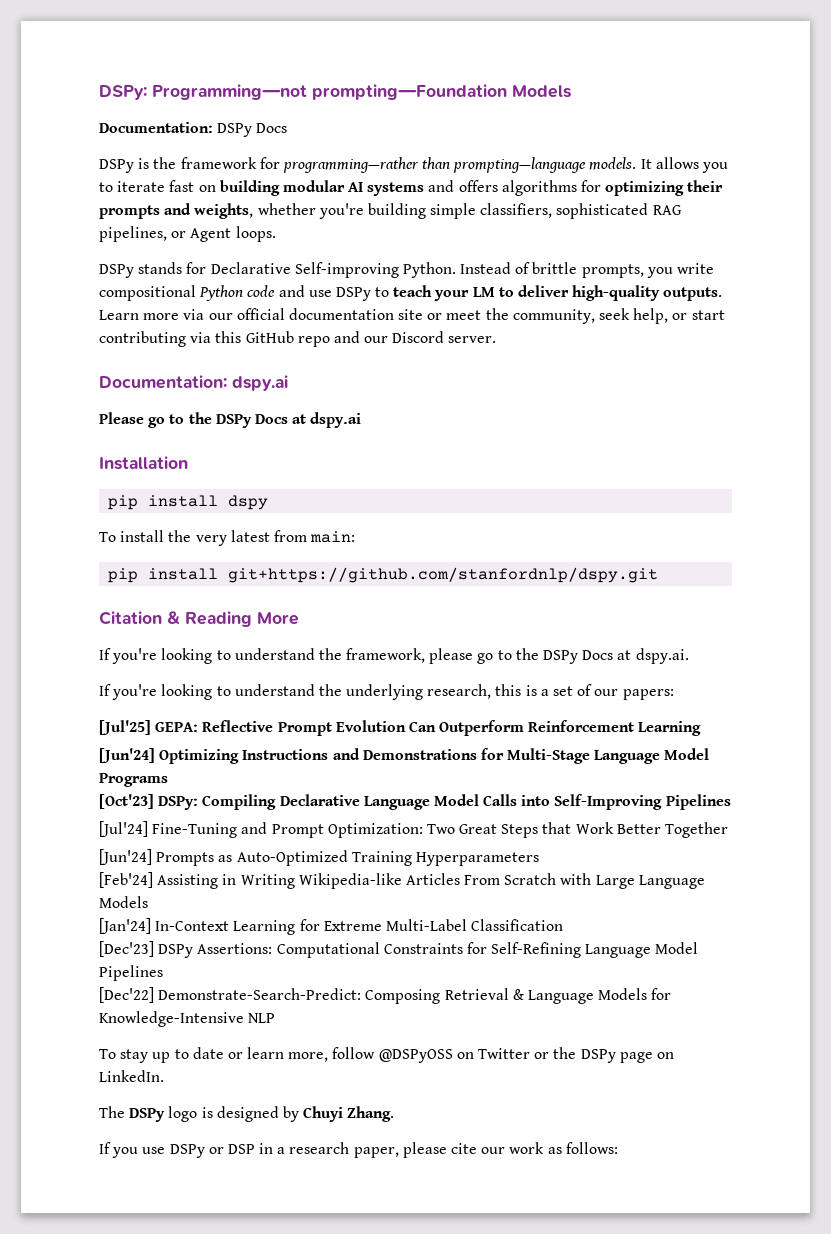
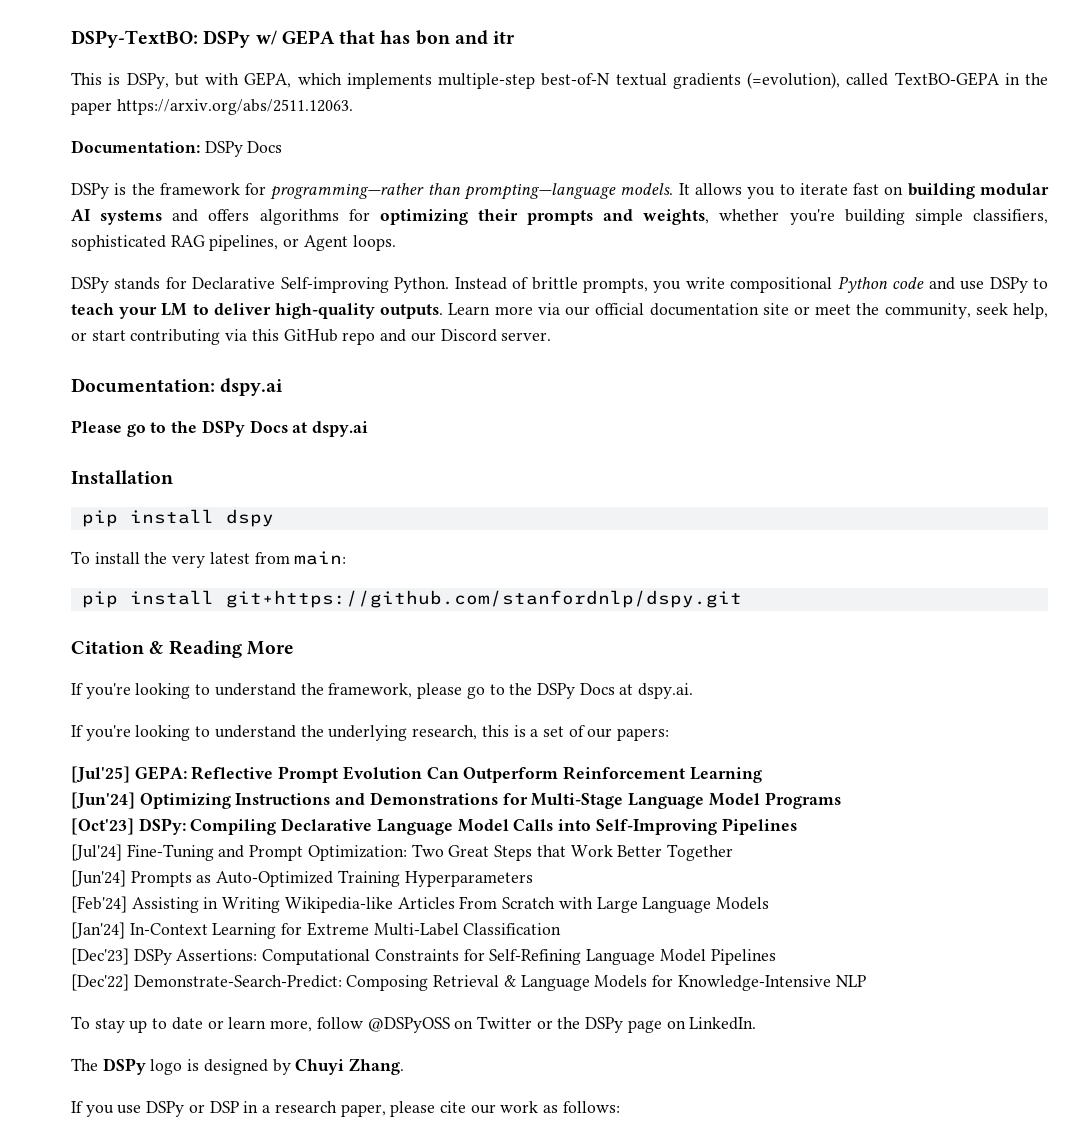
- DSPy: Programming—not prompting—Foundation Models
+ DSPy-TextBO: DSPy w/ GEPA that has bon and itr
+ This is DSPy, but with GEPA, which implements multiple-step best-of-N textual gradients (=evolution), called TextBO-GEPA in the paper https://arxiv.org/abs/2511.12063.

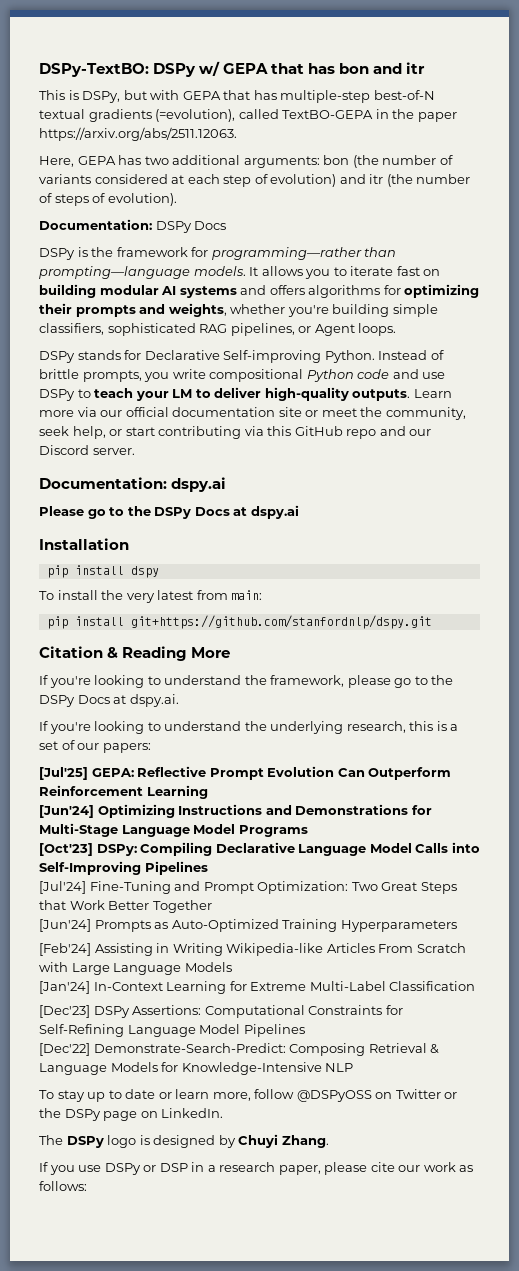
- This is DSPy, but with GEPA, which implements multiple-step best-of-N textual gradients (=evolution), called TextBO-GEPA in the paper https://arxiv.org/abs/2511.12063.
+ This is DSPy, but with GEPA that has multiple-step best-of-N textual gradients (=evolution), called TextBO-GEPA in the paper https://arxiv.org/abs/2511.12063.
+ Here, GEPA has two additional arguments: bon (the number of variants considered at each step of evolution) and itr (the number of steps of evolution).

